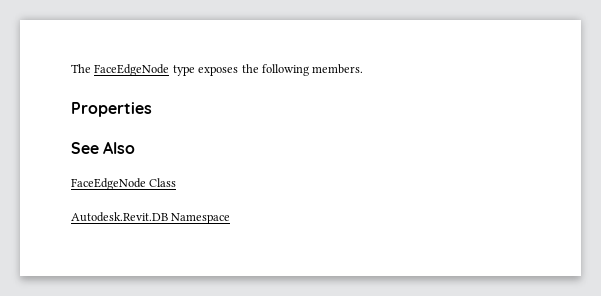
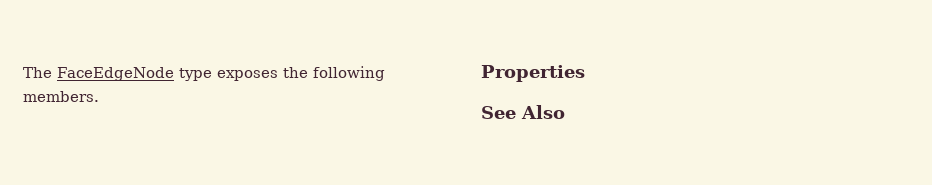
- FaceEdgeNode Class
- Autodesk.Revit.DB Namespace

